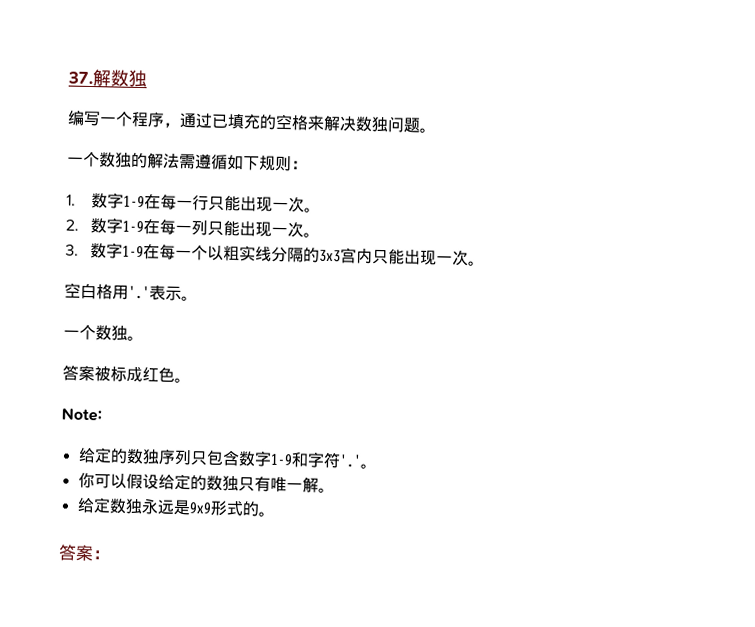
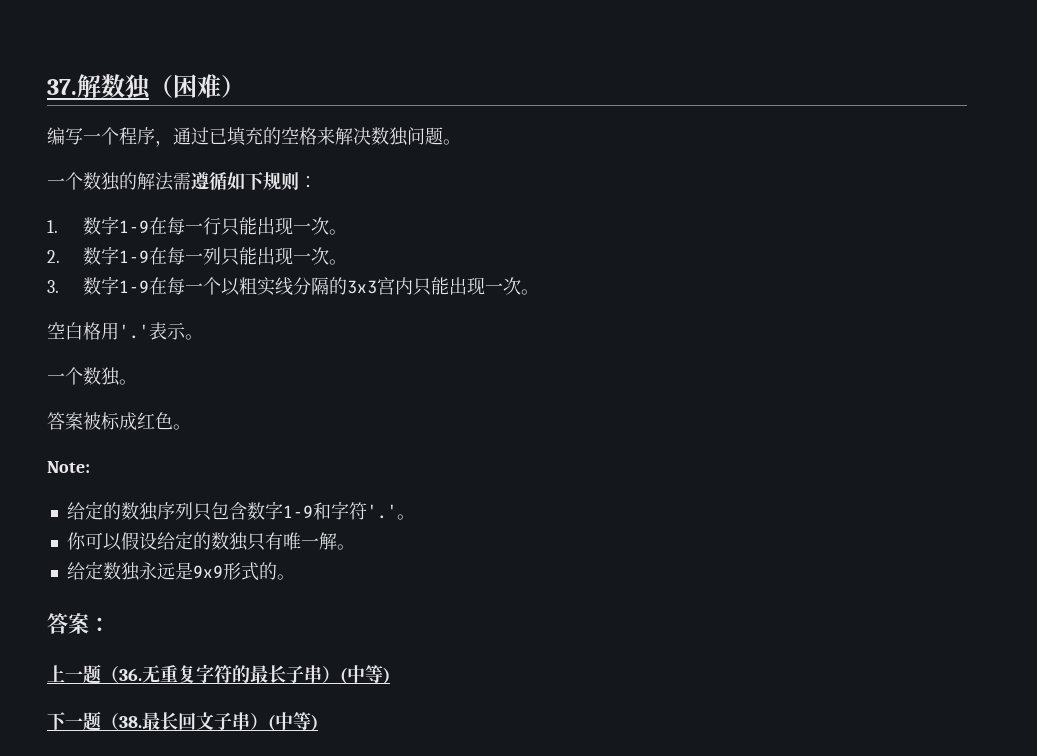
- 37.解数独
+ 37.解数独（困难）
+ 上一题（36.无重复字符的最长子串）(中等)
+ 下一题（38.最长回文子串）(中等)

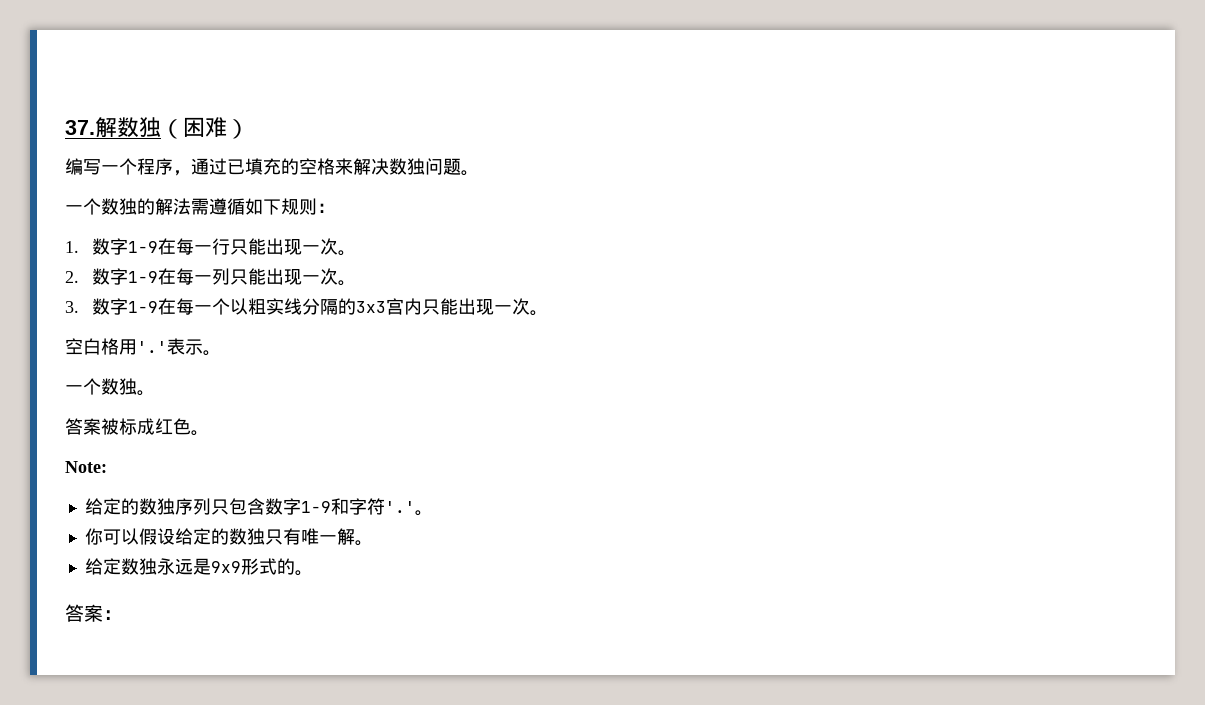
- 上一题（36.无重复字符的最长子串）(中等)
- 下一题（38.最长回文子串）(中等)

